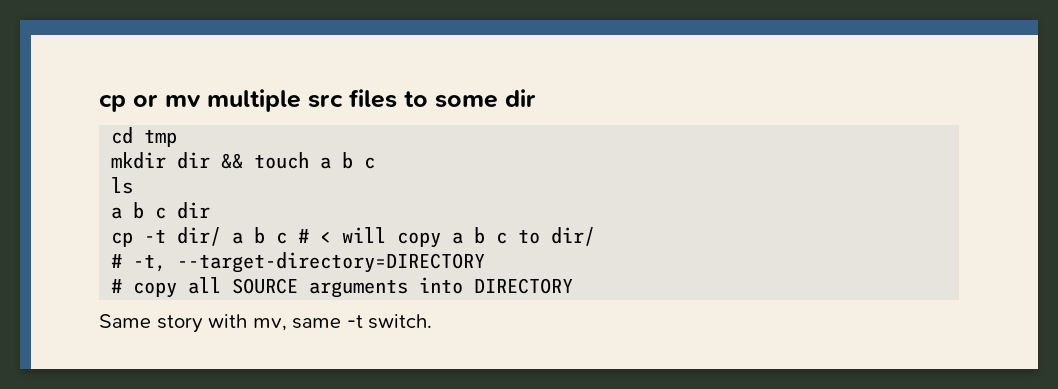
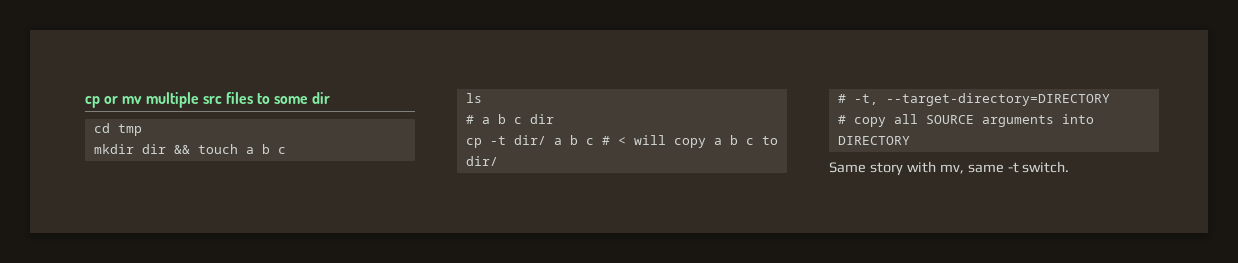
- a b c dir
+ # a b c dir

